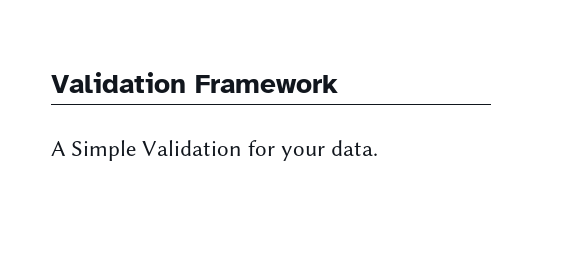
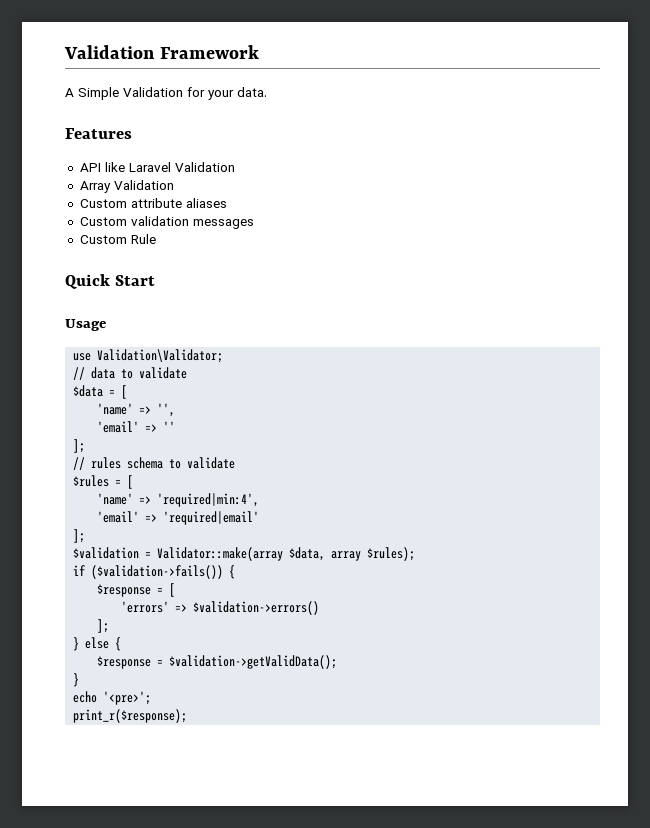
+ Features
+ API like Laravel Validation
+ Array Validation
+ Custom attribute aliases
+ Custom validation messages
+ Custom Rule
+ Quick Start
+ Usage
+ use Validation\Validator;
+ // data to validate
+ $data = [
+ 'name' => '',
+ 'email' => ''
+ ];
+ // rules schema to validate
+ $rules = [
+ 'name' => 'required|min:4',
+ 'email' => 'required|email'
+ ];
+ $validation = Validator::make(array $data, array $rules);
+ if ($validation->fails()) {
+ $response = [
+ 'errors' => $validation->errors()
+ ];
+ } else {
+ $response = $validation->getValidData();
+ }
+ echo '<pre>';
+ print_r($response);

